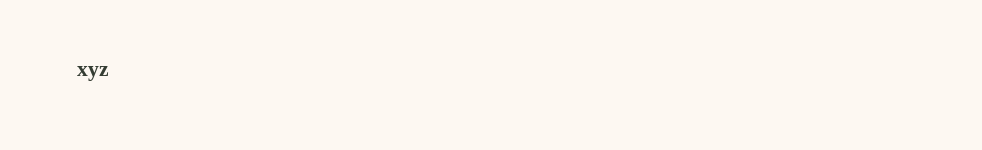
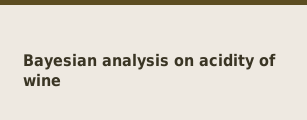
- xyz
+ Bayesian analysis on acidity of wine

